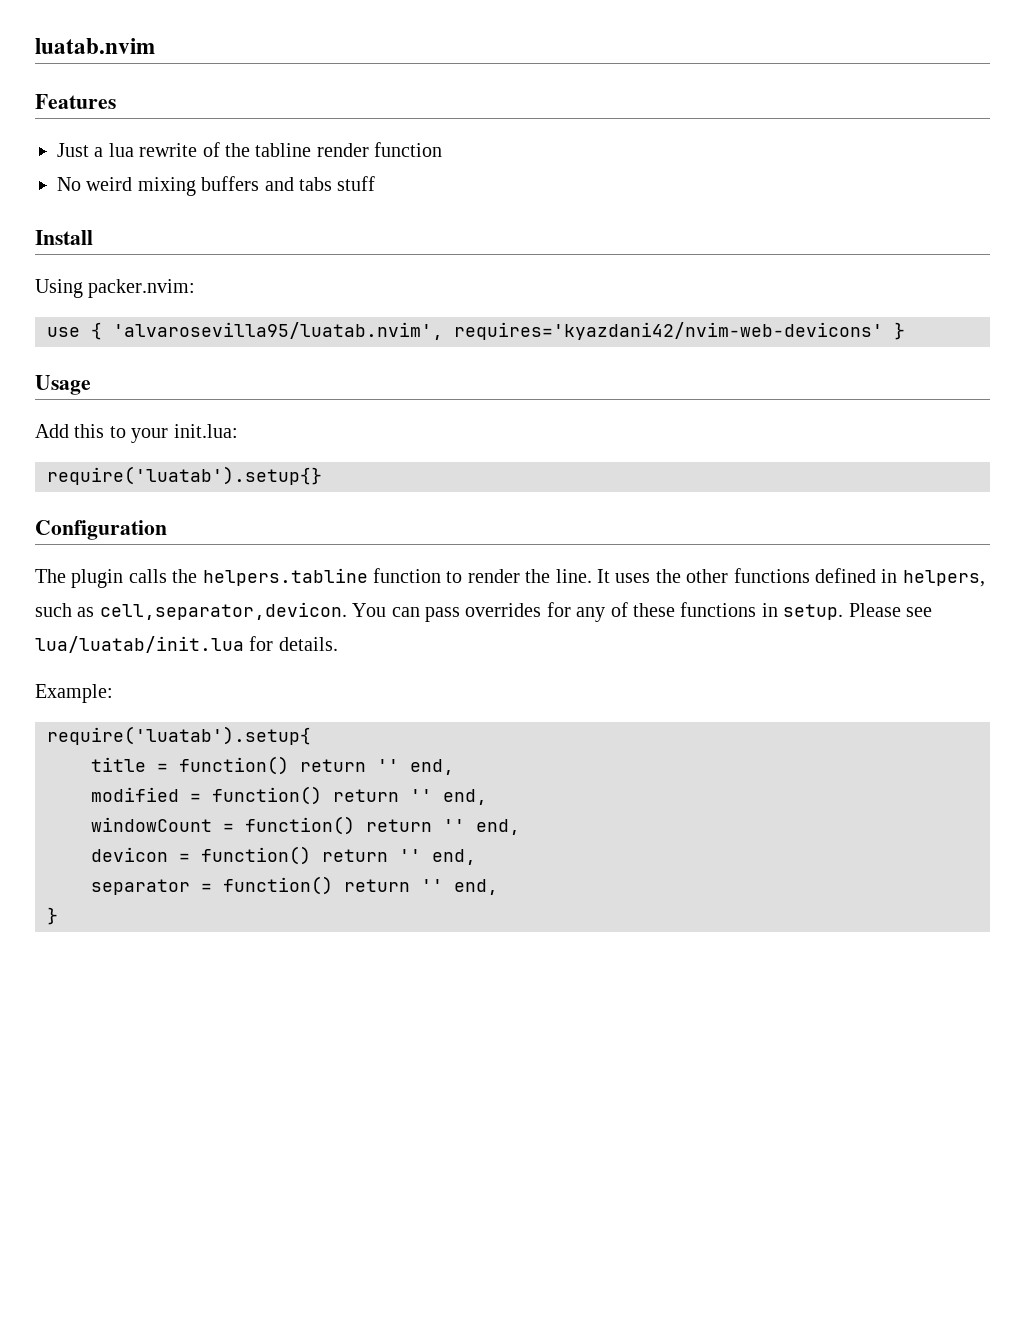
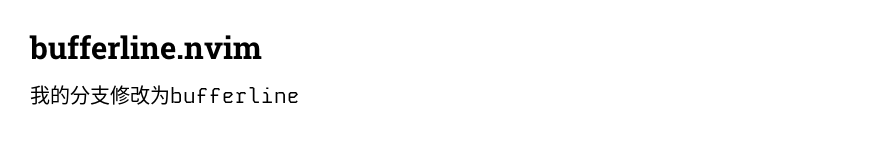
- luatab.nvim
- Features
- Just a lua rewrite of the tabline render function
- No weird mixing buffers and tabs stuff
- Install
- Using packer.nvim:
- use { 'alvarosevilla95/luatab.nvim', requires='kyazdani42/nvim-web-devicons' }
- Usage
- Add this to your init.lua:
- require('luatab').setup{}
- Configuration
- The plugin calls the helpers.tabline function to render the line. It uses the other functions defined in helpers, such as cell,separator,devicon. You can pass overrides for any of these functions in setup. Please see lua/luatab/init.lua for details.
- Example:
- require('luatab').setup{
- title = function() return '' end,
- modified = function() return '' end,
- windowCount = function() return '' end,
- devicon = function() return '' end,
- separator = function() return '' end,
- }
+ bufferline.nvim
+ 我的分支修改为bufferline

